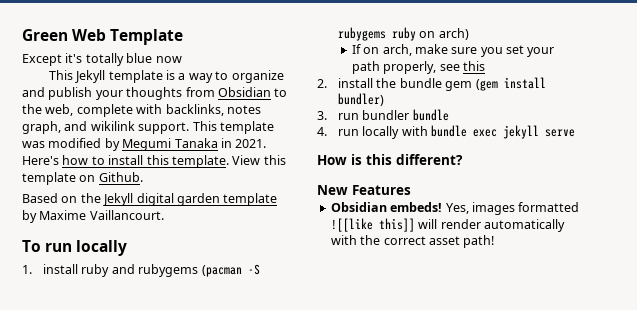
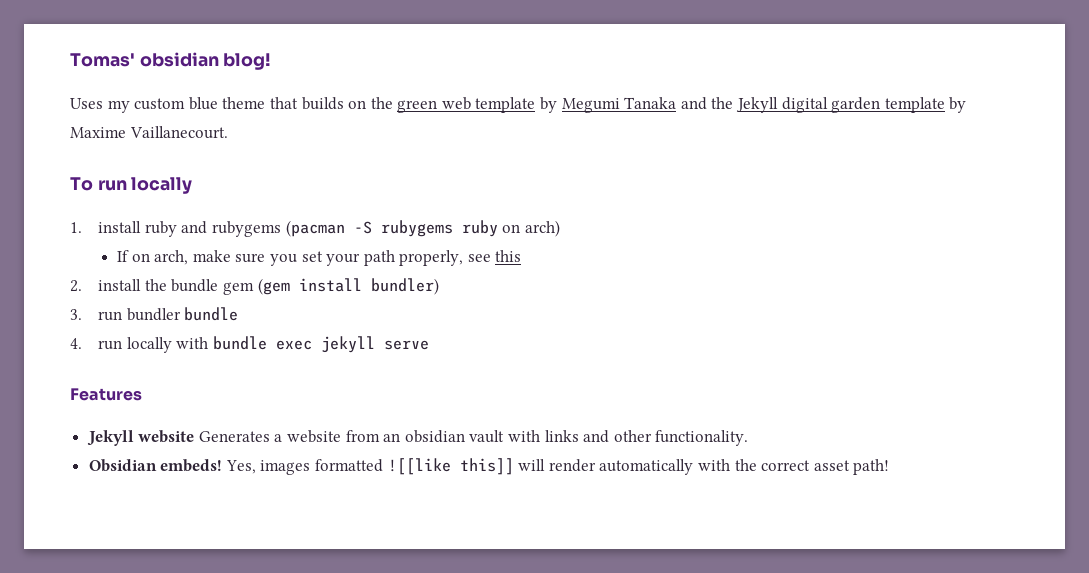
- Green Web Template
- Except it's totally blue now
- This Jekyll template is a way to organize and publish your thoughts from Obsidian to the web, complete with backlinks, notes graph, and wikilink support. This template was modified by Megumi Tanaka in 2021. Here's how to install this template. View this template on Github.
- Based on the Jekyll digital garden template by Maxime Vaillancourt.
+ Tomas' obsidian blog!
+ Uses my custom blue theme that builds on the green web template by Megumi Tanaka and the Jekyll digital garden template by Maxime Vaillanecourt.
- How is this different?
- New Features
+ Features
+ Jekyll website Generates a website from an obsidian vault with links and other functionality.

